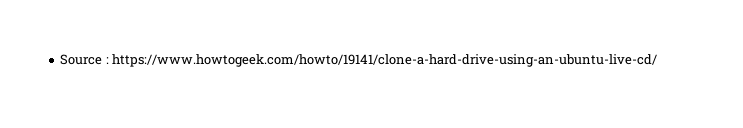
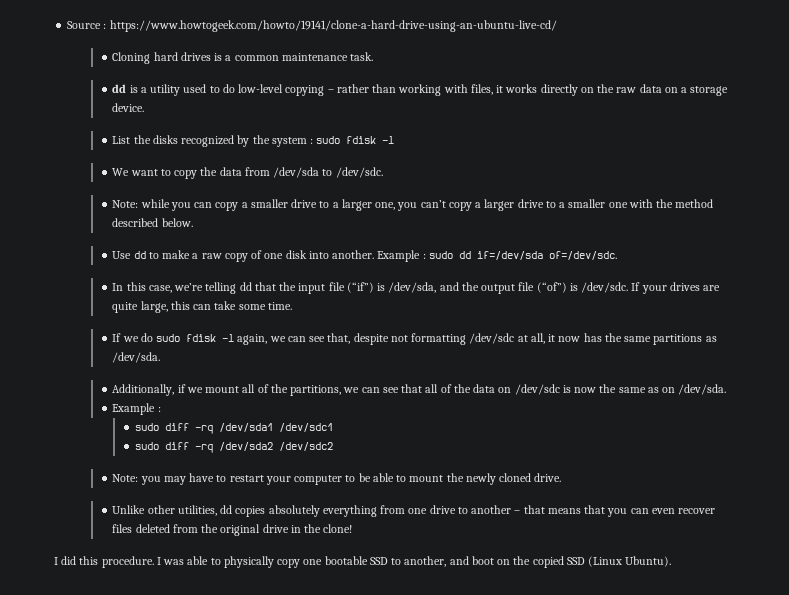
+ Cloning hard drives is a common maintenance task.
+ dd is a utility used to do low-level copying – rather than working with files, it works directly on the raw data on a storage device.
+ List the disks recognized by the system : sudo fdisk –l
+ We want to copy the data from /dev/sda to /dev/sdc.
+ Note: while you can copy a smaller drive to a larger one, you can’t copy a larger drive to a smaller one with the method described below.
+ Use dd to make a raw copy of one disk into another. Example : sudo dd if=/dev/sda of=/dev/sdc.
+ In this case, we’re telling dd that the input file (“if”) is /dev/sda, and the output file (“of”) is /dev/sdc. If your drives are quite large, this can take some time.
+ If we do sudo fdisk –l again, we can see that, despite not formatting /dev/sdc at all, it now has the same partitions as /dev/sda.
+ Additionally, if we mount all of the partitions, we can see that all of the data on /dev/sdc is now the same as on /dev/sda.
+ Example :
+ sudo diff -rq /dev/sda1 /dev/sdc1
+ sudo diff -rq /dev/sda2 /dev/sdc2
+ Note: you may have to restart your computer to be able to mount the newly cloned drive.
+ Unlike other utilities, dd copies absolutely everything from one drive to another – that means that you can even recover files deleted from the original drive in the clone!
+ I did this procedure. I was able to physically copy one bootable SSD to another, and boot on the copied SSD (Linux Ubuntu).

